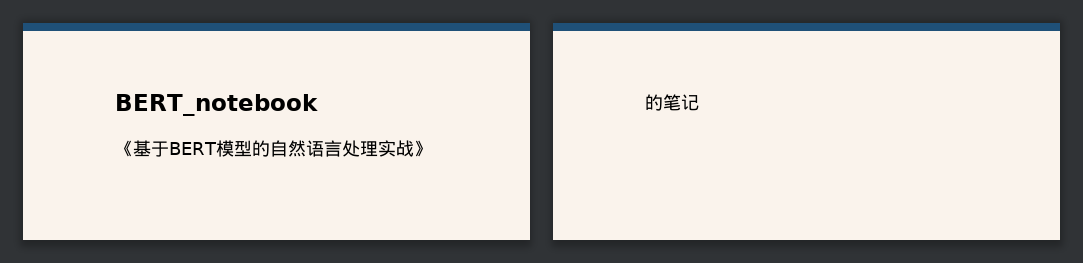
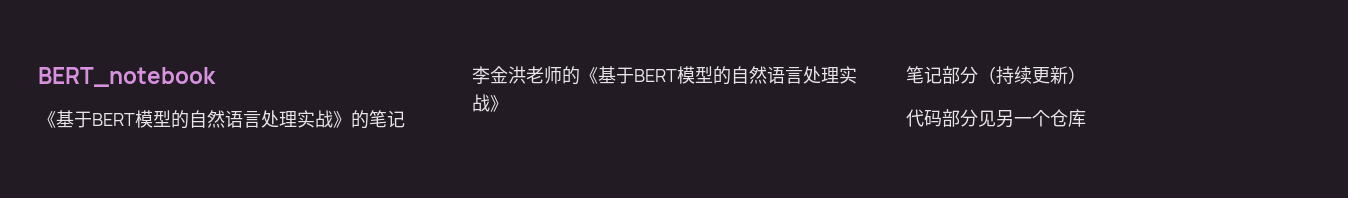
+ 李金洪老师的《基于BERT模型的自然语言处理实战》
+ 笔记部分（持续更新）
+ 代码部分见另一个仓库

